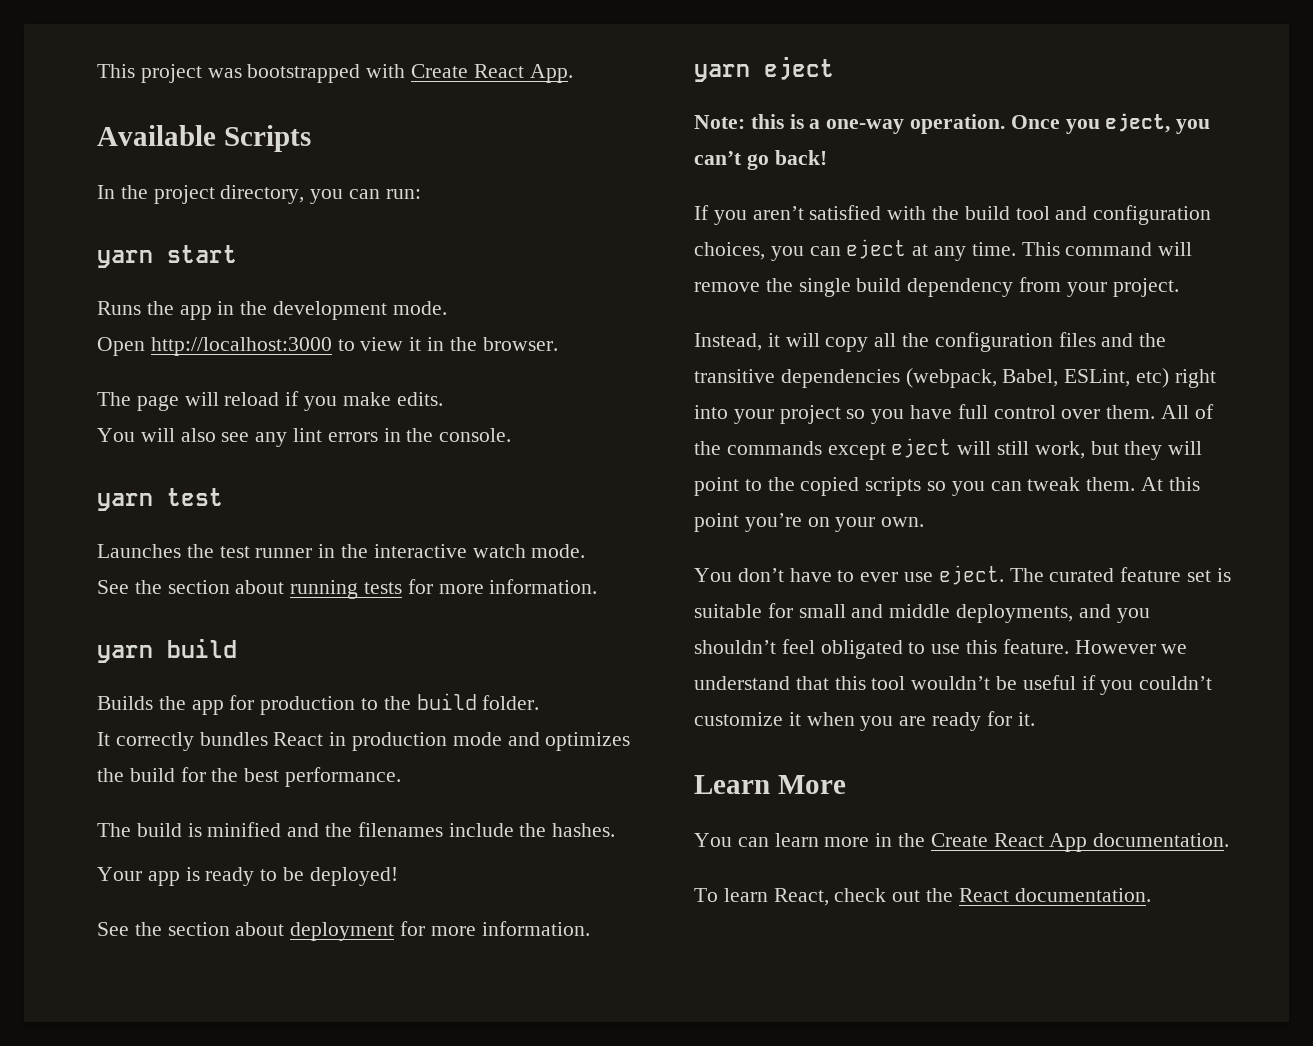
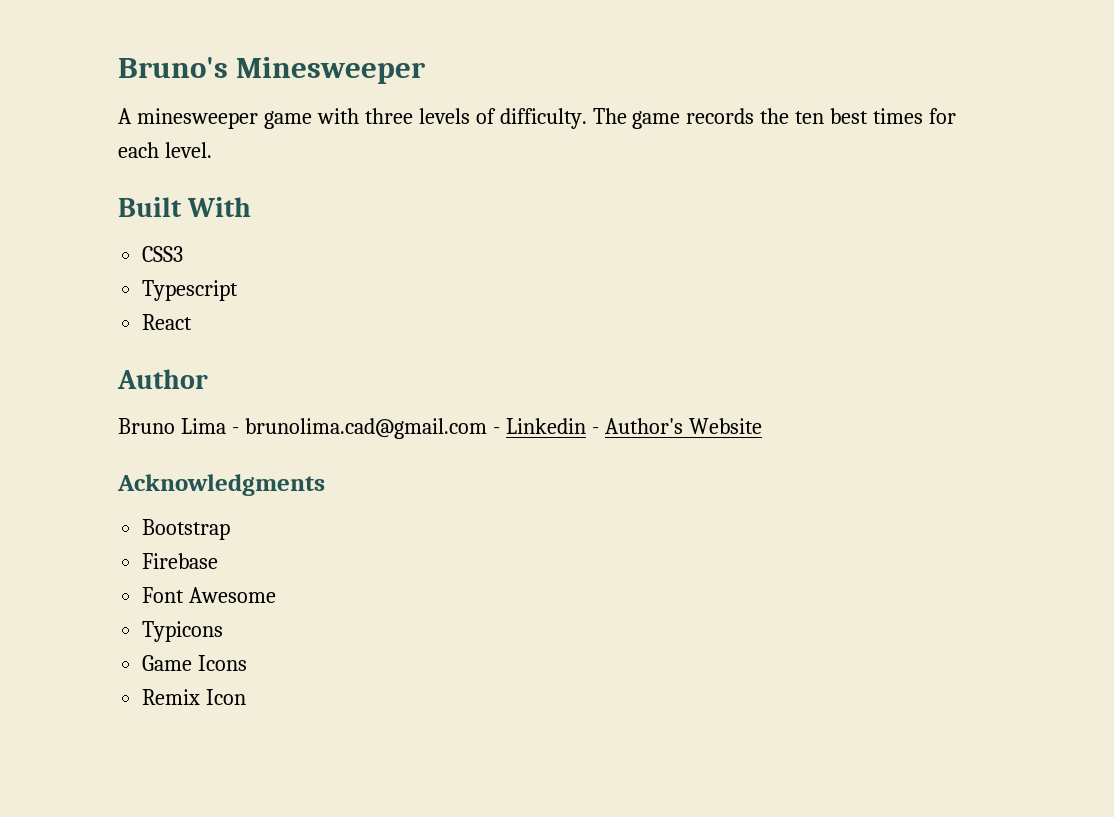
- This project was bootstrapped with Create React App.
- Available Scripts
- In the project directory, you can run:
- yarn start
- Runs the app in the development mode.
- Open http://localhost:3000 to view it in the browser.
- The page will reload if you make edits.
- You will also see any lint errors in the console.
- yarn test
- Launches the test runner in the interactive watch mode.
- See the section about running tests for more information.
- yarn build
- Builds the app for production to the build folder.
- It correctly bundles React in production mode and optimizes the build for the best performance.
- The build is minified and the filenames include the hashes.
- Your app is ready to be deployed!
- See the section about deployment for more information.
- yarn eject
- Note: this is a one-way operation. Once you eject, you can’t go back!
- If you aren’t satisfied with the build tool and configuration choices, you can eject at any time. This command will remove the single build dependency from your project.
- Instead, it will copy all the configuration files and the transitive dependencies (webpack, Babel, ESLint, etc) right into your project so you have full control over them. All of the commands except eject will still work, but they will point to the copied scripts so you can tweak them. At this point you’re on your own.
- You don’t have to ever use eject. The curated feature set is suitable for small and middle deployments, and you shouldn’t feel obligated to use this feature. However we understand that this tool wouldn’t be useful if you couldn’t customize it when you are ready for it.
- Learn More
- You can learn more in the Create React App documentation.
- To learn React, check out the React documentation.
+ Bruno's Minesweeper
+ A minesweeper game with three levels of difficulty. The game records the ten best times for each level.
+ Built With
+ CSS3
+ Typescript
+ React
+ Author
+ Bruno Lima - brunolima.cad@gmail.com - Linkedin - Author's Website
+ Acknowledgments
+ Bootstrap
+ Firebase
+ Font Awesome
+ Typicons
+ Game Icons
+ Remix Icon

